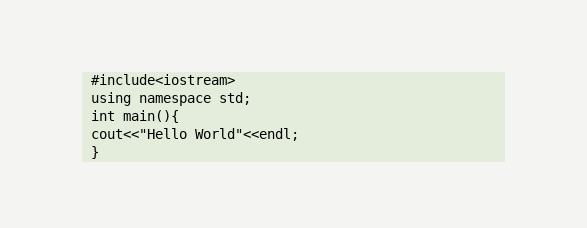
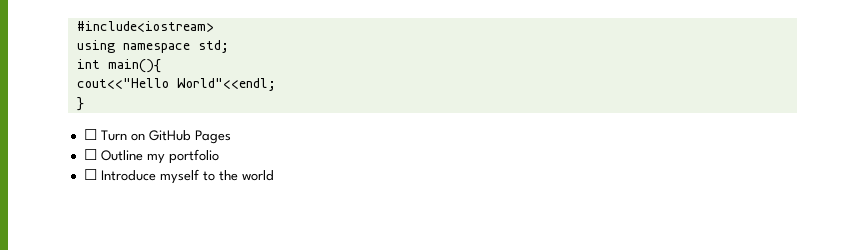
+ ☐ Turn on GitHub Pages
+ ☐ Outline my portfolio
+ ☐ Introduce myself to the world

